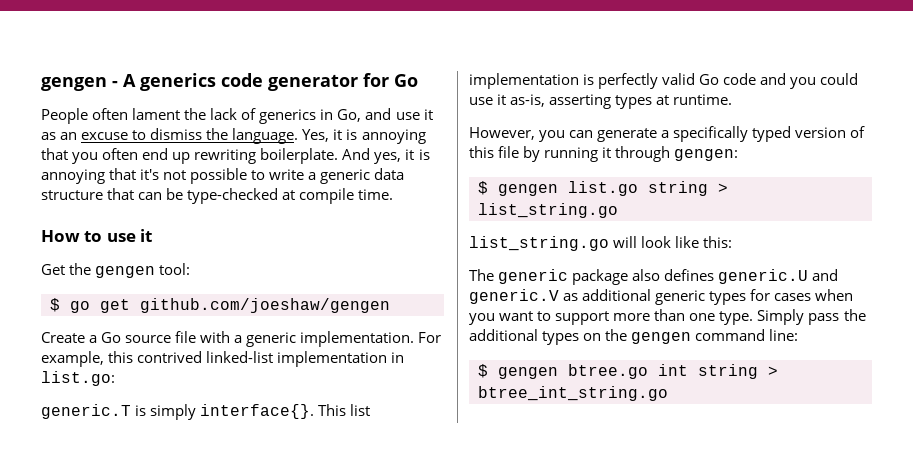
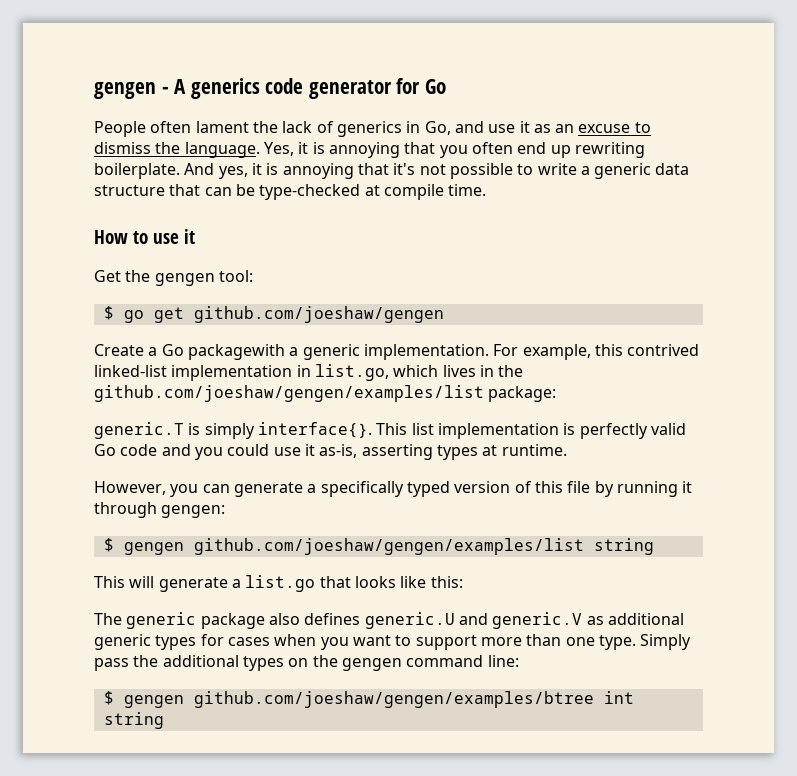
- Create a Go source file with a generic implementation.
+ Create a Go packagewith a generic implementation.
- For example, this contrived linked-list implementation in list.go:
+ For example, this contrived linked-list implementation in list.go, which lives in the github.com/joeshaw/gengen/examples/list package:
- $ gengen list.go string > list_string.go
- list_string.go will look like this:
+ $ gengen github.com/joeshaw/gengen/examples/list string
+ This will generate a list.go that looks like this:
- $ gengen btree.go int string > btree_int_string.go
+ $ gengen github.com/joeshaw/gengen/examples/btree int string

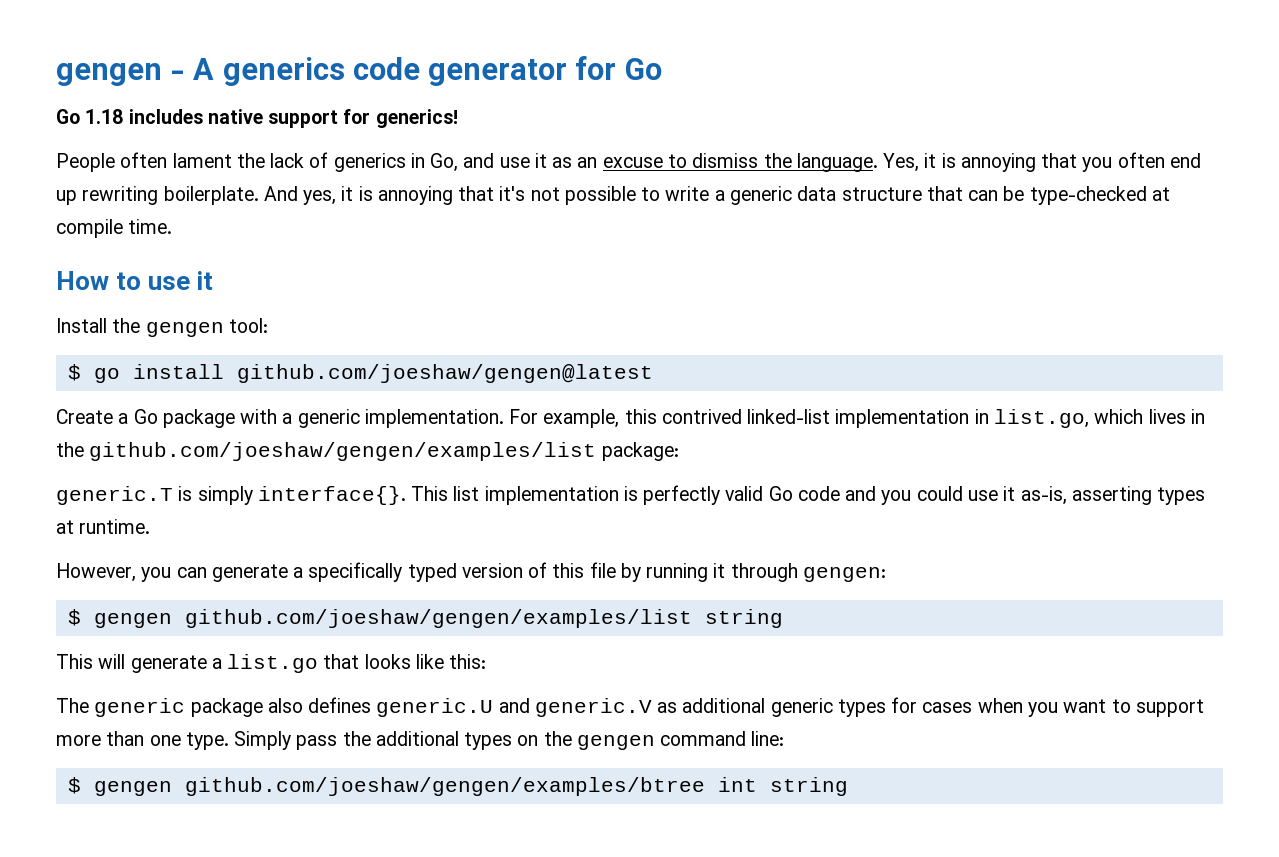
+ Go 1.18 includes native support for generics!
- Get the gengen tool:
+ Install the gengen tool:
- $ go get github.com/joeshaw/gengen
+ $ go install github.com/joeshaw/gengen@latest
- Create a Go packagewith a generic implementation.
+ Create a Go package with a generic implementation.

